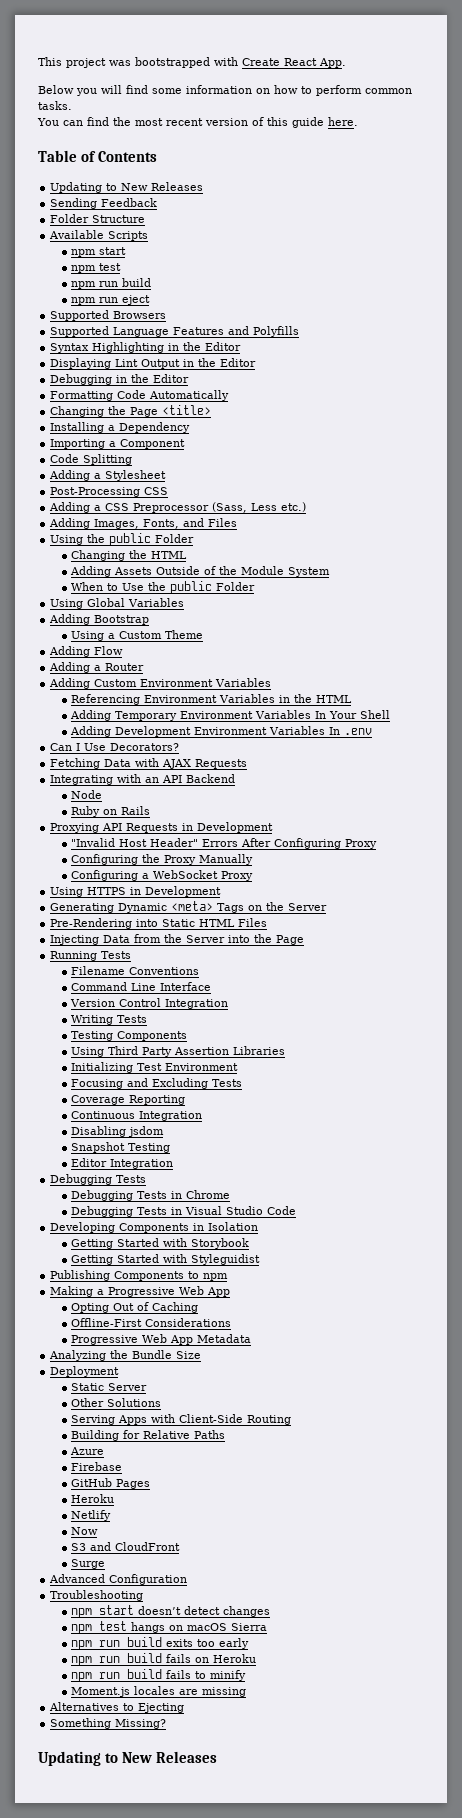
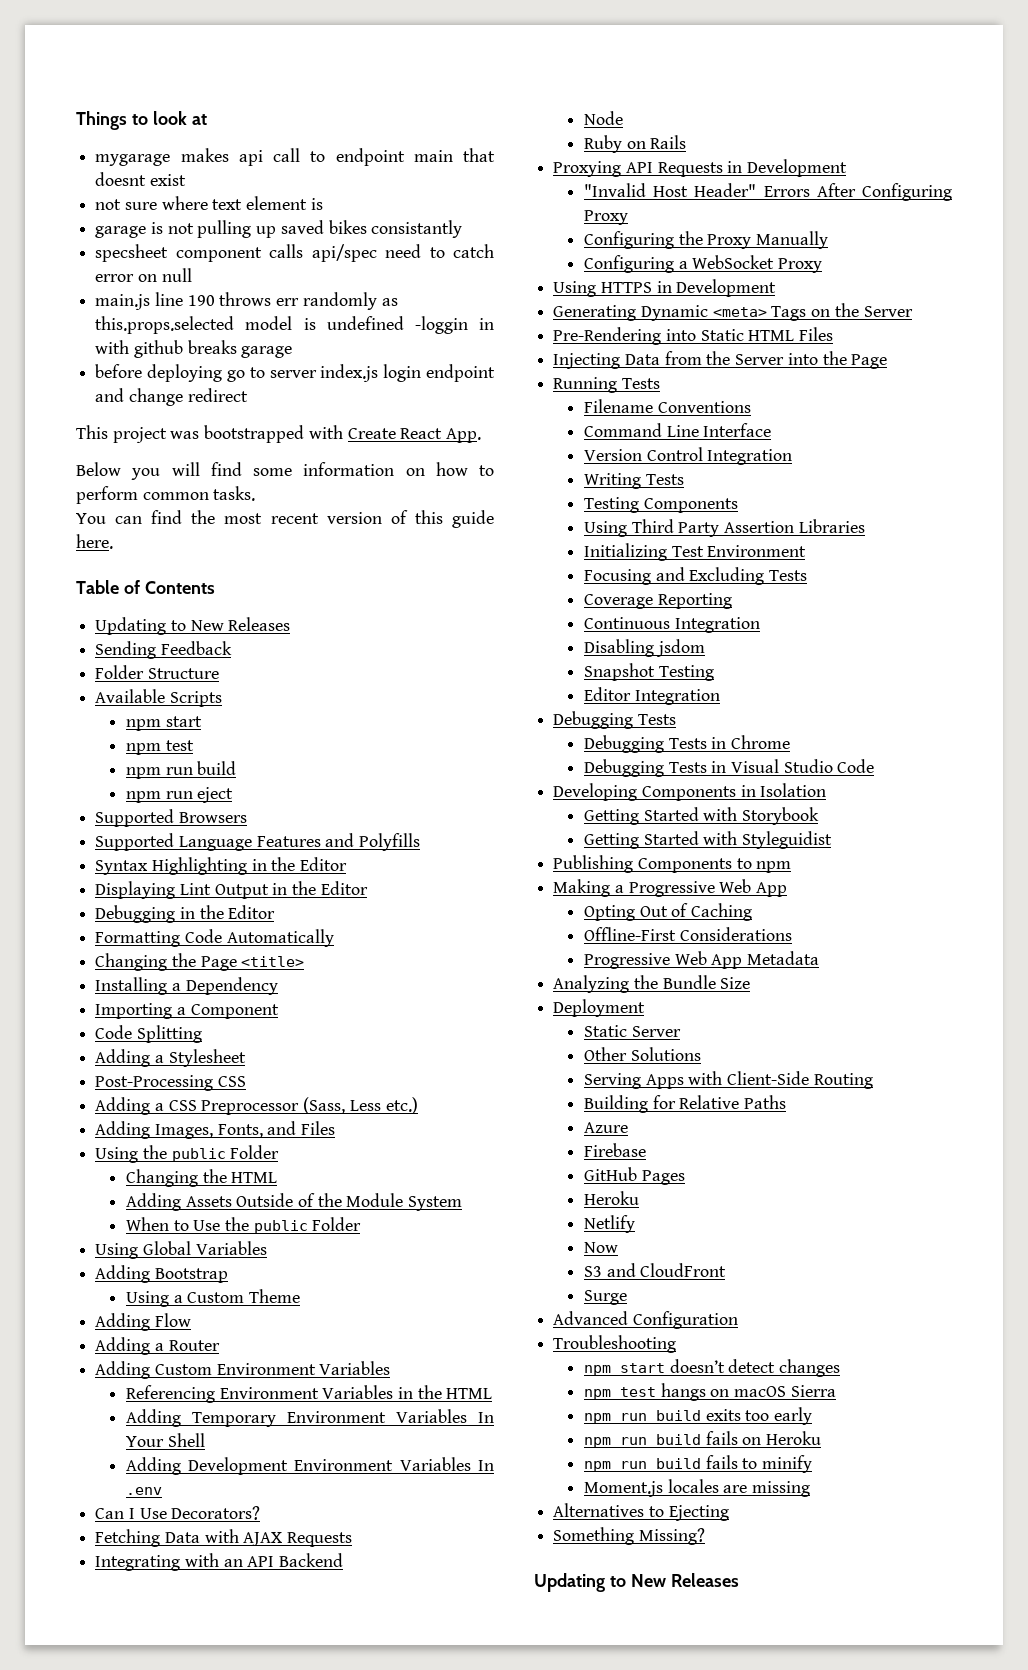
+ Things to look at
+ mygarage makes api call to endpoint main that doesnt exist
+ not sure where text element is
+ garage is not pulling up saved bikes consistantly
+ specsheet component calls api/spec need to catch error on null
+ main.js line 190 throws err randomly as this.props.selected model is undefined -loggin in with github breaks garage
+ before deploying go to server index.js login endpoint and change redirect

